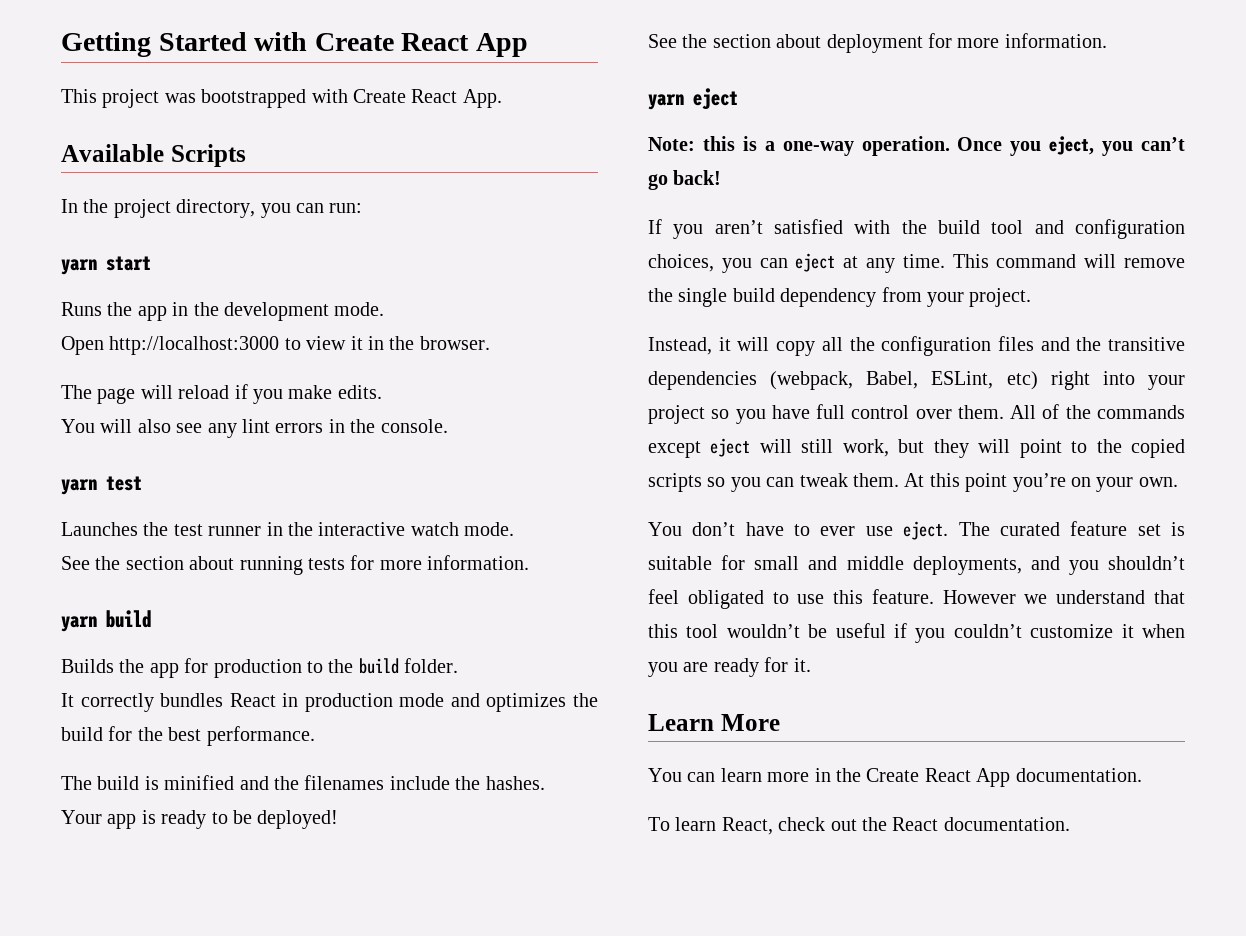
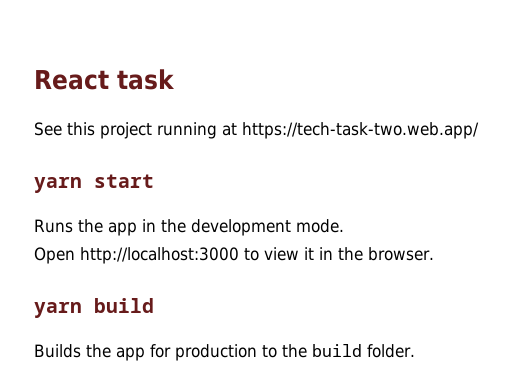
- Getting Started with Create React App
- This project was bootstrapped with Create React App.
- Available Scripts
- In the project directory, you can run:
+ React task
+ See this project running at https://tech-task-two.web.app/
- The page will reload if you make edits.
- You will also see any lint errors in the console.
- yarn test
- Launches the test runner in the interactive watch mode.
- See the section about running tests for more information.
- It correctly bundles React in production mode and optimizes the build for the best performance.
- The build is minified and the filenames include the hashes.
- Your app is ready to be deployed!
- See the section about deployment for more information.
- yarn eject
- Note: this is a one-way operation. Once you eject, you can’t go back!
- If you aren’t satisfied with the build tool and configuration choices, you can eject at any time. This command will remove the single build dependency from your project.
- Instead, it will copy all the configuration files and the transitive dependencies (webpack, Babel, ESLint, etc) right into your project so you have full control over them. All of the commands except eject will still work, but they will point to the copied scripts so you can tweak them. At this point you’re on your own.
- You don’t have to ever use eject. The curated feature set is suitable for small and middle deployments, and you shouldn’t feel obligated to use this feature. However we understand that this tool wouldn’t be useful if you couldn’t customize it when you are ready for it.
- Learn More
- You can learn more in the Create React App documentation.
- To learn React, check out the React documentation.

